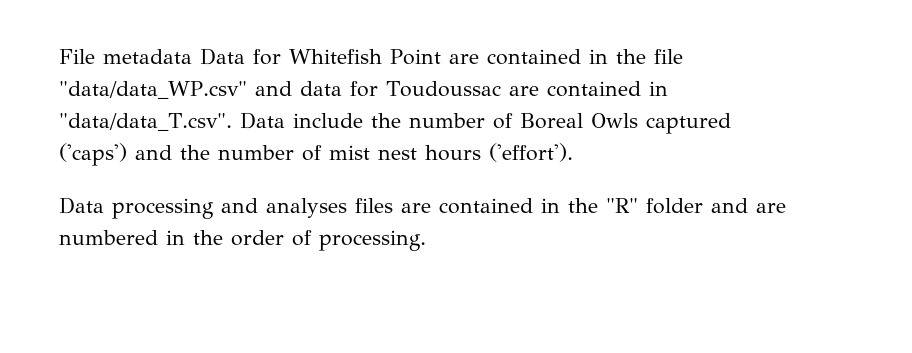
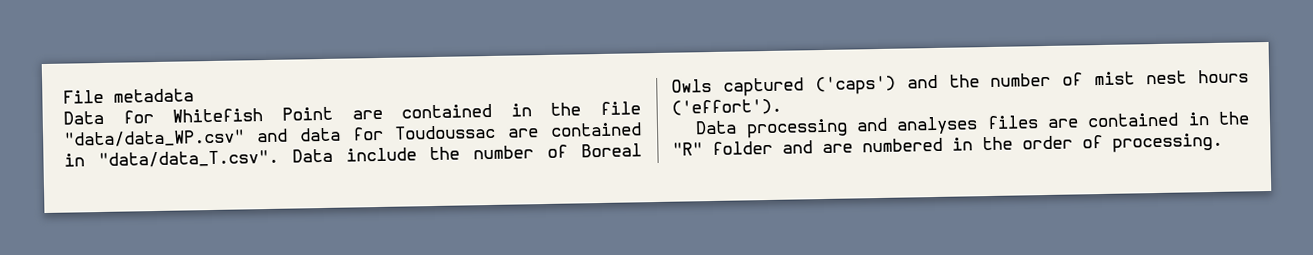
- File metadata Data for Whitefish Point are contained in the file "data/data_WP.csv" and data for Toudoussac are contained in "data/data_T.csv". Data include the number of Boreal Owls captured ('caps') and the number of mist nest hours ('effort').
+ File metadata
+ Data for Whitefish Point are contained in the file "data/data_WP.csv" and data for Toudoussac are contained in "data/data_T.csv". Data include the number of Boreal Owls captured ('caps') and the number of mist nest hours ('effort').

